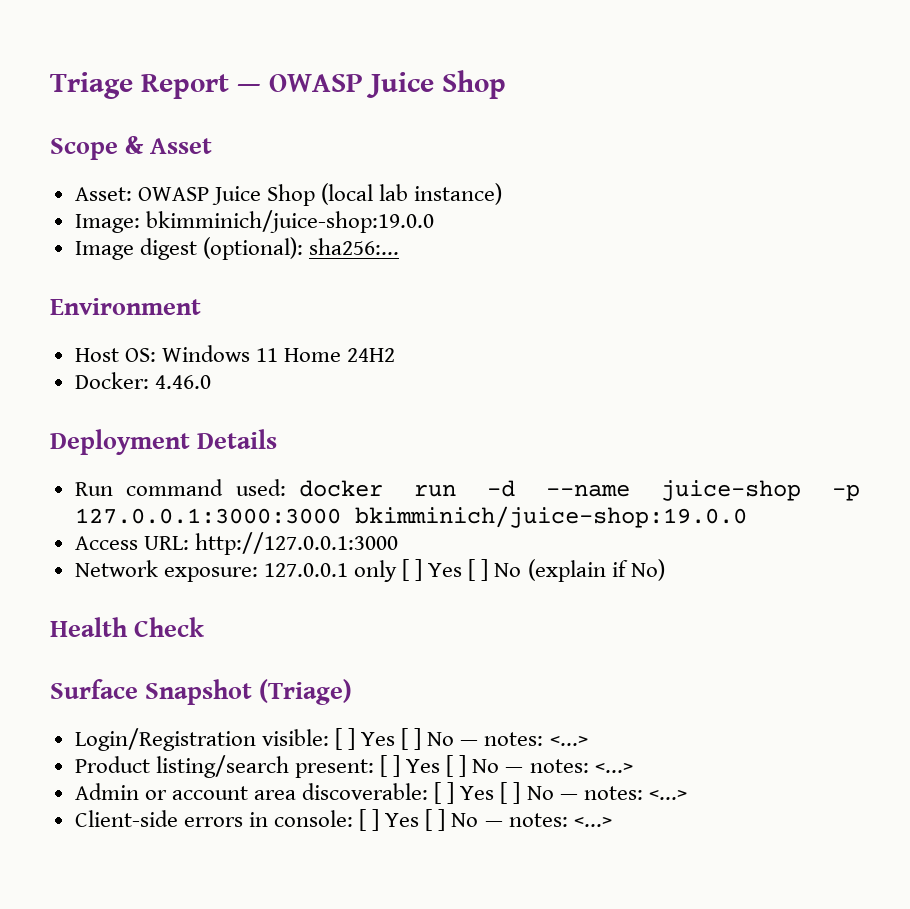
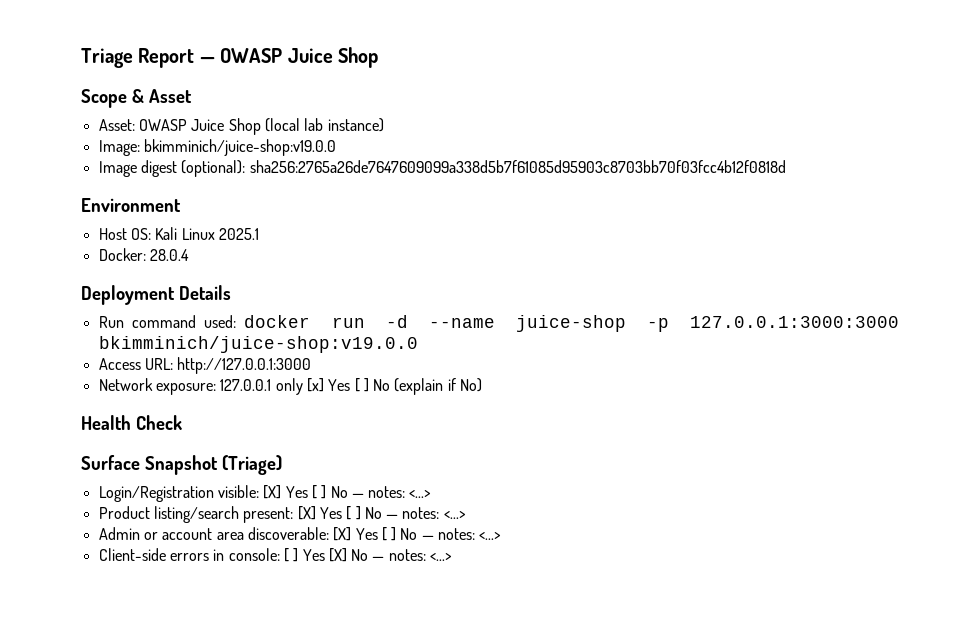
- Image: bkimminich/juice-shop:19.0.0
+ Image: bkimminich/juice-shop:v19.0.0
- Image digest (optional): sha256:...
+ Image digest (optional): sha256:2765a26de7647609099a338d5b7f61085d95903c8703bb70f03fcc4b12f0818d
- Host OS: Windows 11 Home 24H2
+ Host OS: Kali Linux 2025.1
- Docker: 4.46.0
+ Docker: 28.0.4
- Run command used: docker run -d --name juice-shop -p 127.0.0.1:3000:3000 bkimminich/juice-shop:19.0.0
+ Run command used: docker run -d --name juice-shop -p 127.0.0.1:3000:3000 bkimminich/juice-shop:v19.0.0
- Network exposure: 127.0.0.1 only [ ] Yes [ ] No (explain if No)
+ Network exposure: 127.0.0.1 only [x] Yes [ ] No (explain if No)
- Login/Registration visible: [ ] Yes [ ] No — notes: <...>
+ Login/Registration visible: [X] Yes [ ] No — notes: <...>
- Product listing/search present: [ ] Yes [ ] No — notes: <...>
+ Product listing/search present: [X] Yes [ ] No — notes: <...>
- Admin or account area discoverable: [ ] Yes [ ] No — notes: <...>
+ Admin or account area discoverable: [X] Yes [ ] No — notes: <...>
- Client-side errors in console: [ ] Yes [ ] No — notes: <...>
+ Client-side errors in console: [ ] Yes [X] No — notes: <...>

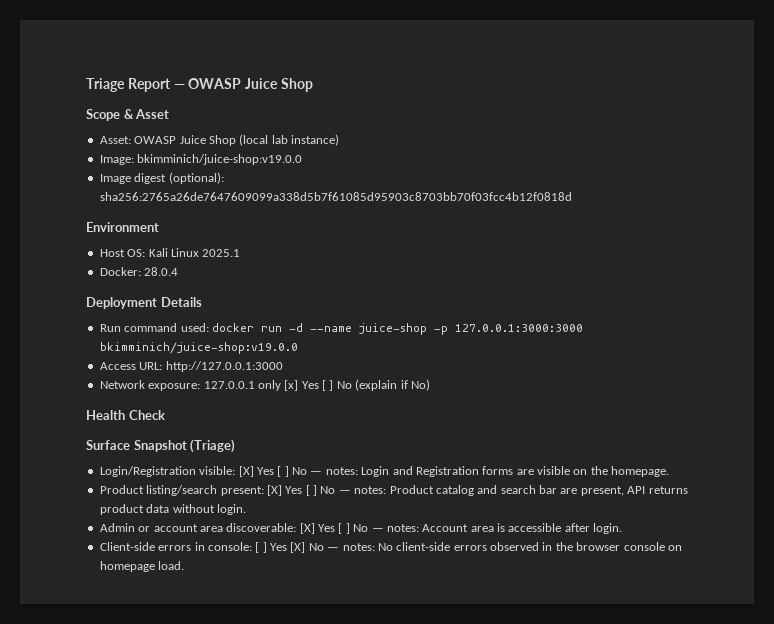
- Login/Registration visible: [X] Yes [ ] No — notes: <...>
+ Login/Registration visible: [X] Yes [ ] No — notes: Login and Registration forms are visible on the homepage.
- Product listing/search present: [X] Yes [ ] No — notes: <...>
+ Product listing/search present: [X] Yes [ ] No — notes: Product catalog and search bar are present, API returns product data without login.
- Admin or account area discoverable: [X] Yes [ ] No — notes: <...>
+ Admin or account area discoverable: [X] Yes [ ] No — notes: Account area is accessible after login.
- Client-side errors in console: [ ] Yes [X] No — notes: <...>
+ Client-side errors in console: [ ] Yes [X] No — notes: No client-side errors observed in the browser console on homepage load.

